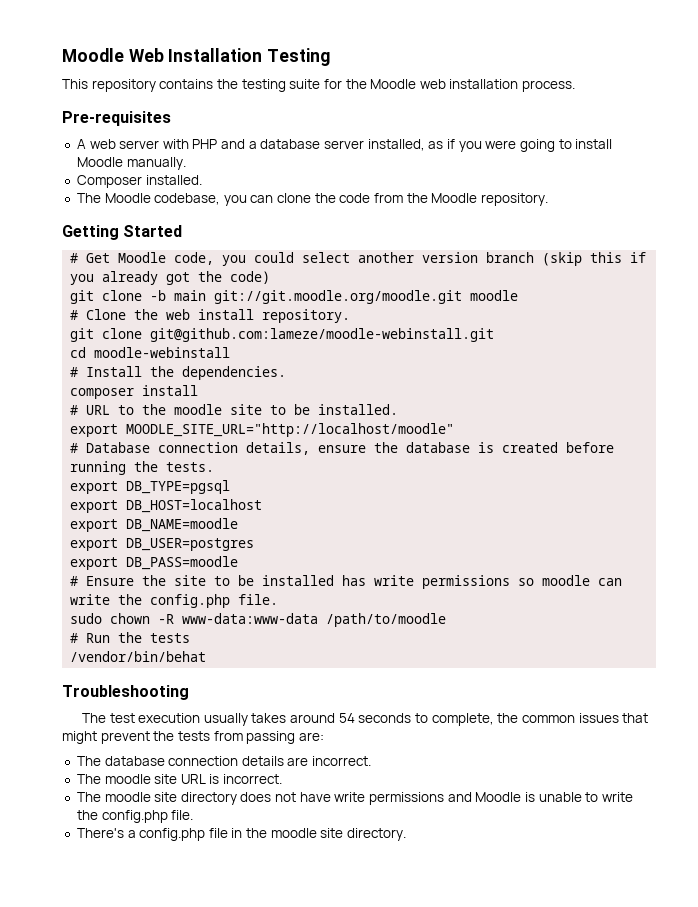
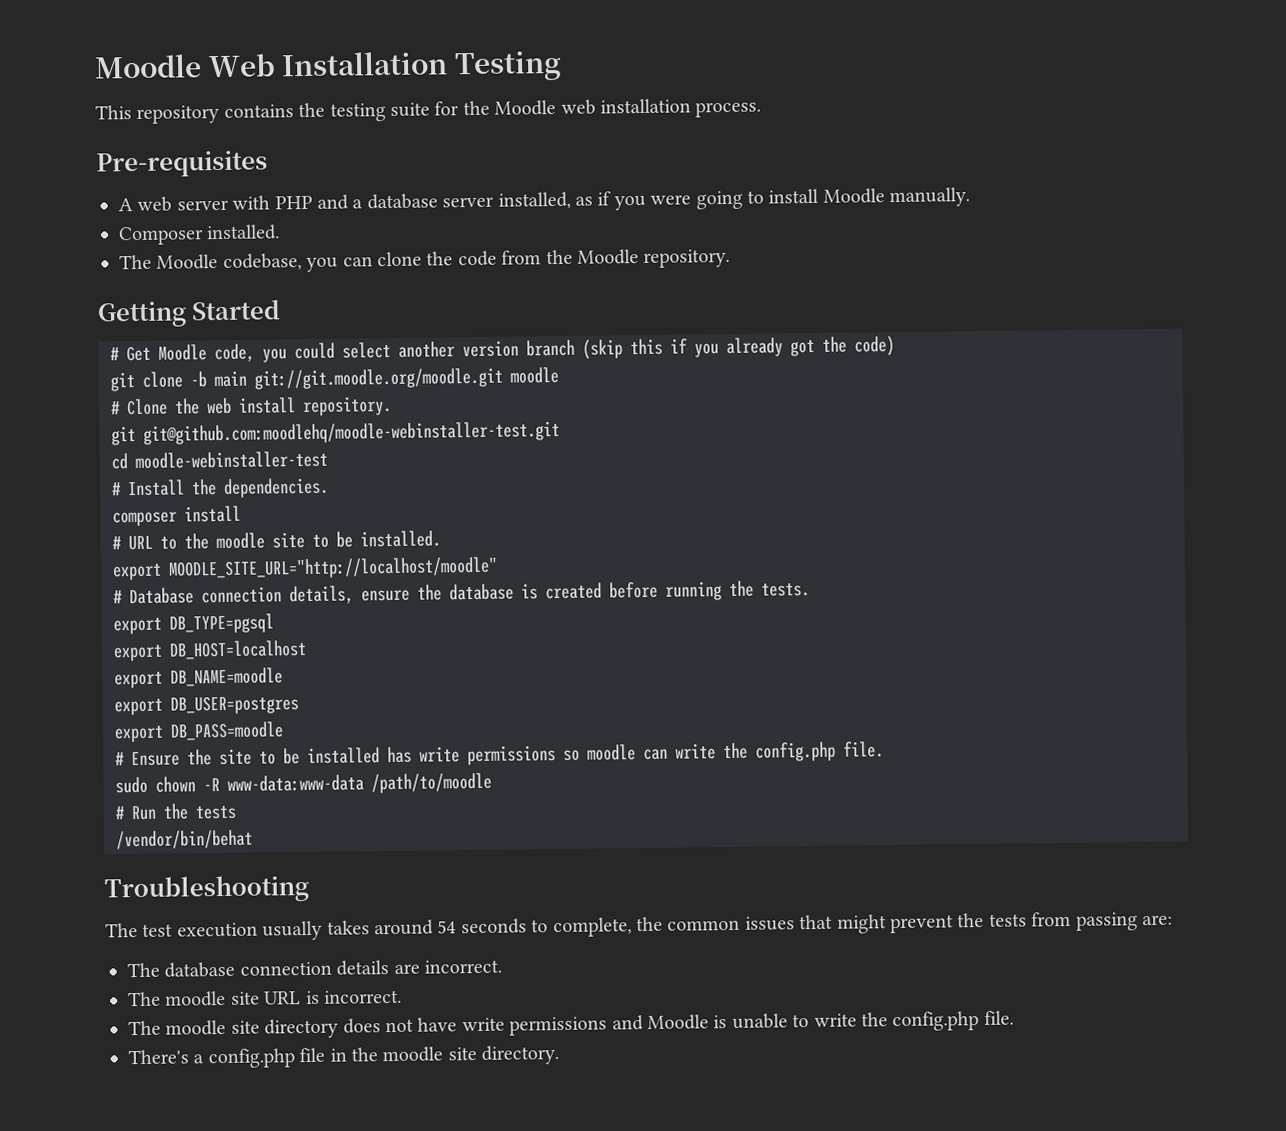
- git clone git@github.com:lameze/moodle-webinstall.git
+ git git@github.com:moodlehq/moodle-webinstaller-test.git
- cd moodle-webinstall
+ cd moodle-webinstaller-test

